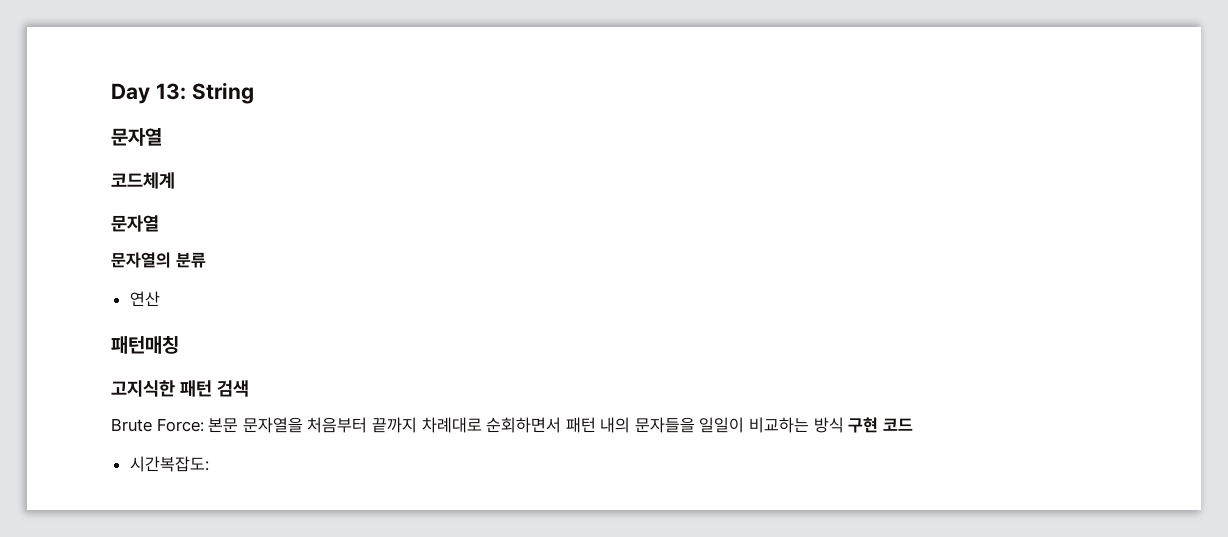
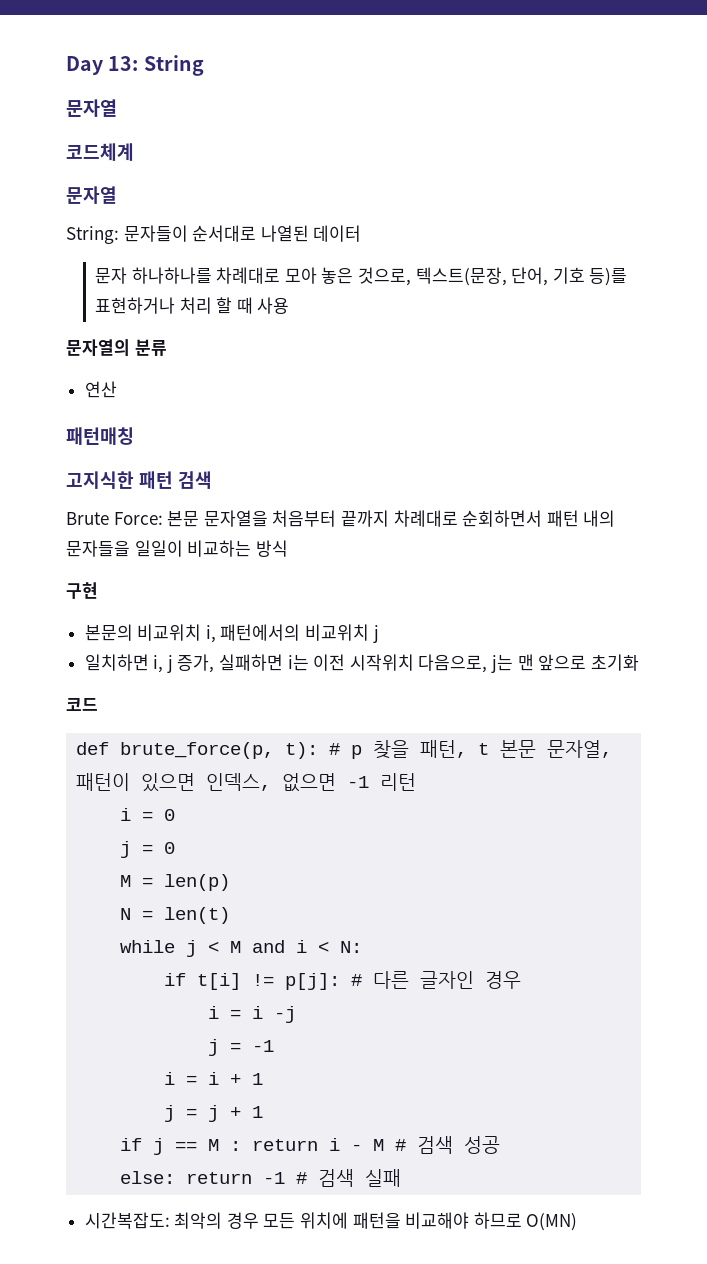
+ String: 문자들이 순서대로 나열된 데이터
+ 문자 하나하나를 차례대로 모아 놓은 것으로, 텍스트(문장, 단어, 기호 등)를 표현하거나 처리 할 때 사용
- Brute Force: 본문 문자열을 처음부터 끝까지 차례대로 순회하면서 패턴 내의 문자들을 일일이 비교하는 방식 구현 코드
- 시간복잡도:
+ Brute Force: 본문 문자열을 처음부터 끝까지 차례대로 순회하면서 패턴 내의 문자들을 일일이 비교하는 방식
+ 구현
+ 본문의 비교위치 i, 패턴에서의 비교위치 j
+ 일치하면 i, j 증가, 실패하면 i는 이전 시작위치 다음으로, j는 맨 앞으로 초기화
+ 코드
+ def brute_force(p, t): # p 찾을 패턴, t 본문 문자열, 패턴이 있으면 인덱스, 없으면 -1 리턴
+ i = 0
+ j = 0
+ M = len(p)
+ N = len(t)
+ while j < M and i < N:
+ if t[i] != p[j]: # 다른 글자인 경우
+ i = i -j
+ j = -1
+ i = i + 1
+ j = j + 1
+ if j == M : return i - M # 검색 성공
+ else: return -1 # 검색 실패
+ 시간복잡도: 최악의 경우 모든 위치에 패턴을 비교해야 하므로 O(MN)

